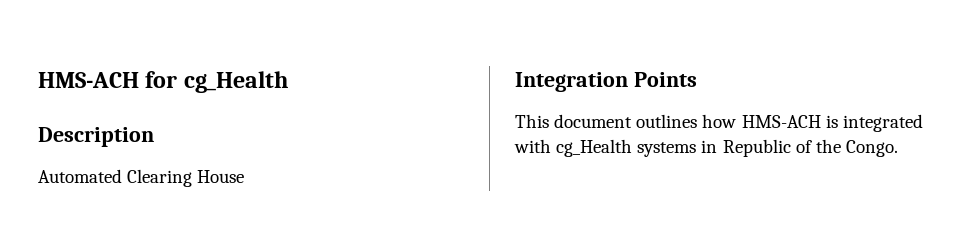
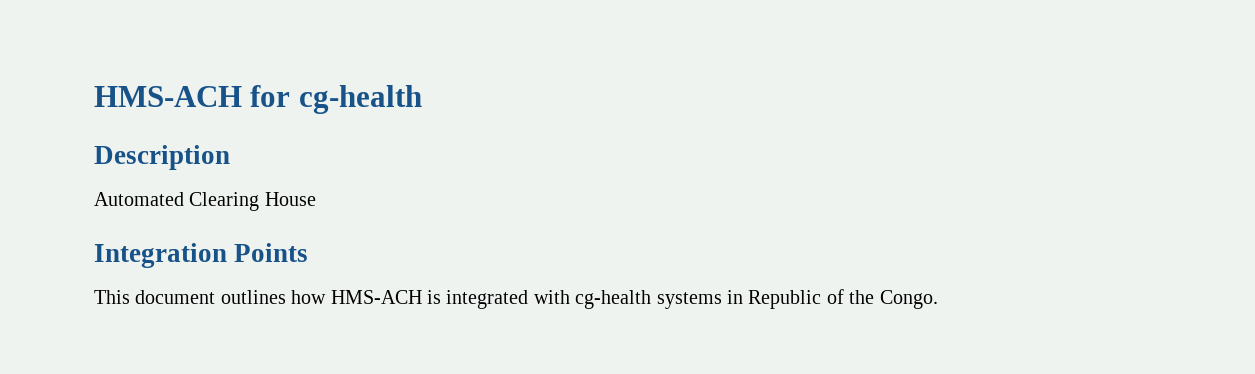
- HMS-ACH for cg_Health
+ HMS-ACH for cg-health
- This document outlines how HMS-ACH is integrated with cg_Health systems in Republic of the Congo.
+ This document outlines how HMS-ACH is integrated with cg-health systems in Republic of the Congo.

